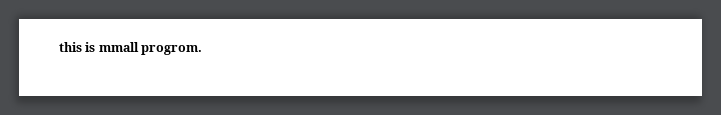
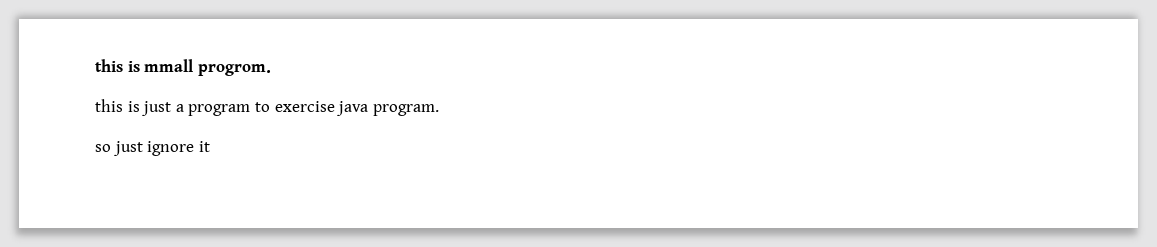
+ this is just a program to exercise java program.
+ so just ignore it

